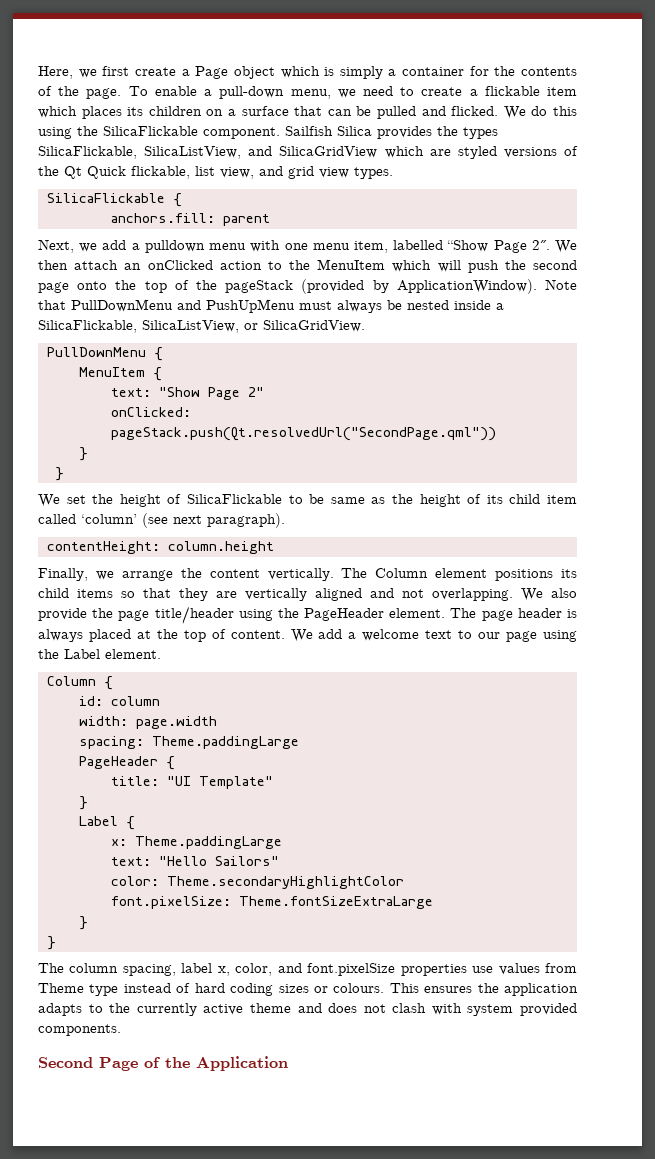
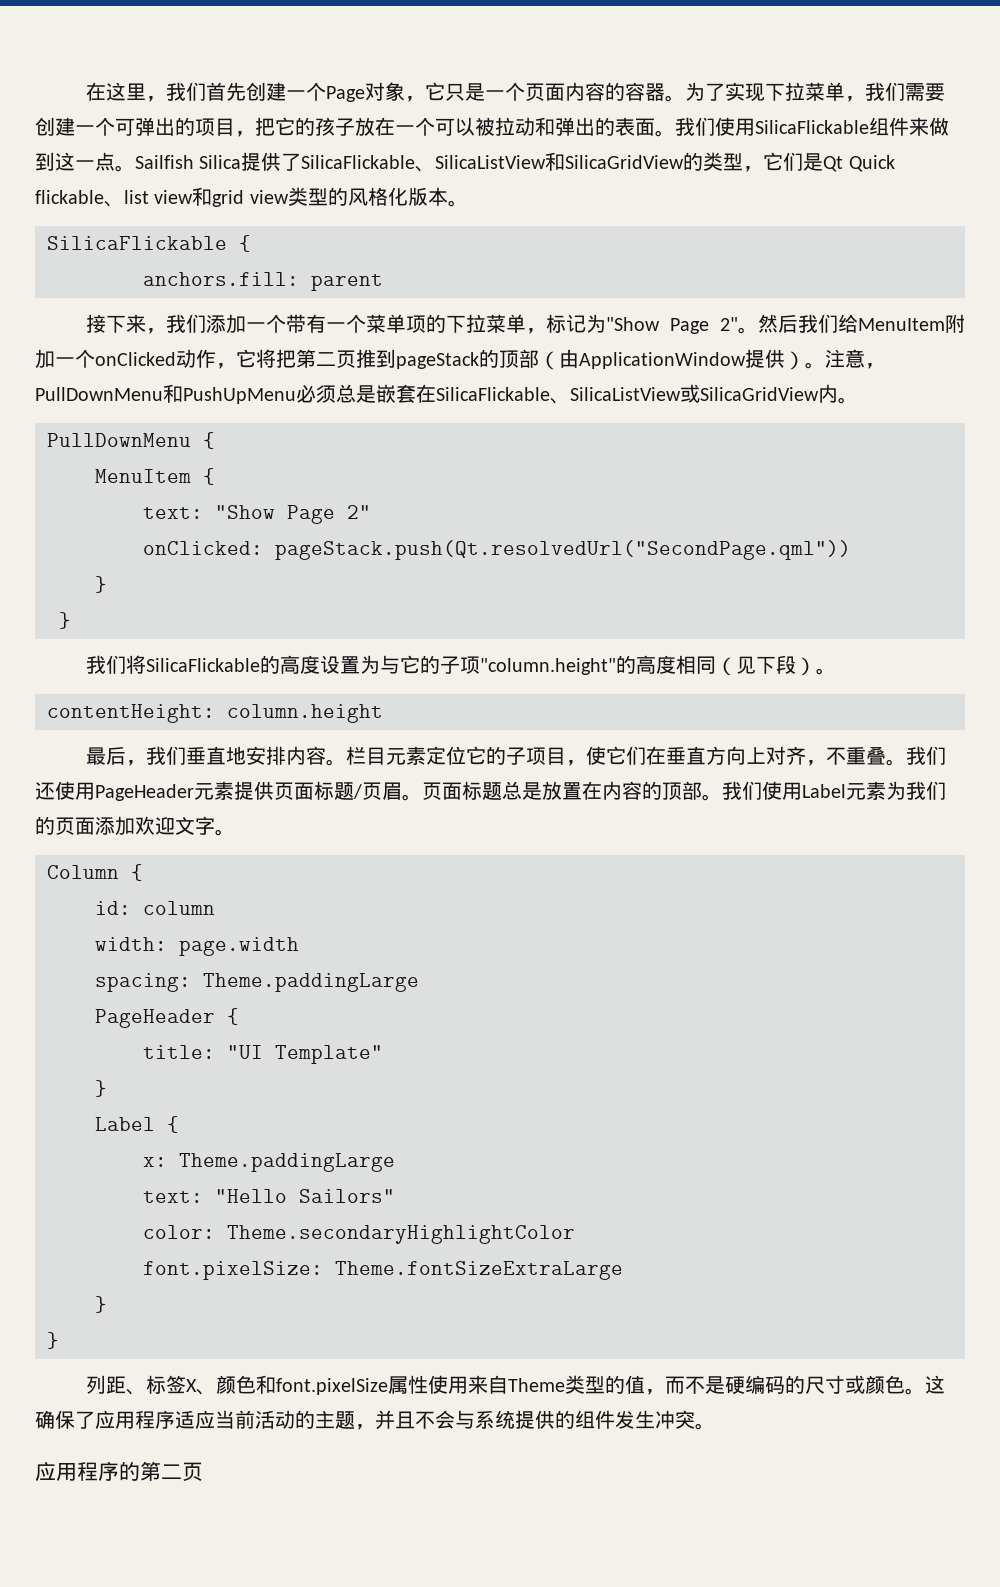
- Here, we first create a Page object which is simply a container for the contents of the page. To enable a pull-down menu, we need to create a flickable item which places its children on a surface that can be pulled and flicked. We do this using the SilicaFlickable component. Sailfish Silica provides the types SilicaFlickable, SilicaListView, and SilicaGridView which are styled versions of the Qt Quick flickable, list view, and grid view types.
+ 在这里，我们首先创建一个Page对象，它只是一个页面内容的容器。为了实现下拉菜单，我们需要创建一个可弹出的项目，把它的孩子放在一个可以被拉动和弹出的表面。我们使用SilicaFlickable组件来做到这一点。Sailfish Silica提供了SilicaFlickable、SilicaListView和SilicaGridView的类型，它们是Qt Quick flickable、list view和grid view类型的风格化版本。
  SilicaFlickable {
  anchors.fill: parent
- Next, we add a pulldown menu with one menu item, labelled “Show Page 2″. We then attach an onClicked action to the MenuItem which will push the second page onto the top of the pageStack (provided by ApplicationWindow). Note that PullDownMenu and PushUpMenu must always be nested inside a SilicaFlickable, SilicaListView, or SilicaGridView.
+ 接下来，我们添加一个带有一个菜单项的下拉菜单，标记为"Show Page 2"。然后我们给MenuItem附加一个onClicked动作，它将把第二页推到pageStack的顶部（由ApplicationWindow提供）。注意，PullDownMenu和PushUpMenu必须总是嵌套在SilicaFlickable、SilicaListView或SilicaGridView内。
- We set the height of SilicaFlickable to be same as the height of its child item called ‘column’ (see next paragraph).
+ 我们将SilicaFlickable的高度设置为与它的子项"column.height"的高度相同（见下段）。
  contentHeight: column.height
- Finally, we arrange the content vertically. The Column element positions its child items so that they are vertically aligned and not overlapping. We also provide the page title/header using the PageHeader element. The page header is always placed at the top of content. We add a welcome text to our page using the Label element.
+ 最后，我们垂直地安排内容。栏目元素定位它的子项目，使它们在垂直方向上对齐，不重叠。我们还使用PageHeader元素提供页面标题/页眉。页面标题总是放置在内容的顶部。我们使用Label元素为我们的页面添加欢迎文字。
- The column spacing, label x, color, and font.pixelSize properties use values from Theme type instead of hard coding sizes or colours. This ensures the application adapts to the currently active theme and does not clash with system provided components.
- Second Page of the Application
+ 列距、标签X、颜色和font.pixelSize属性使用来自Theme类型的值，而不是硬编码的尺寸或颜色。这确保了应用程序适应当前活动的主题，并且不会与系统提供的组件发生冲突。
+ 应用程序的第二页

